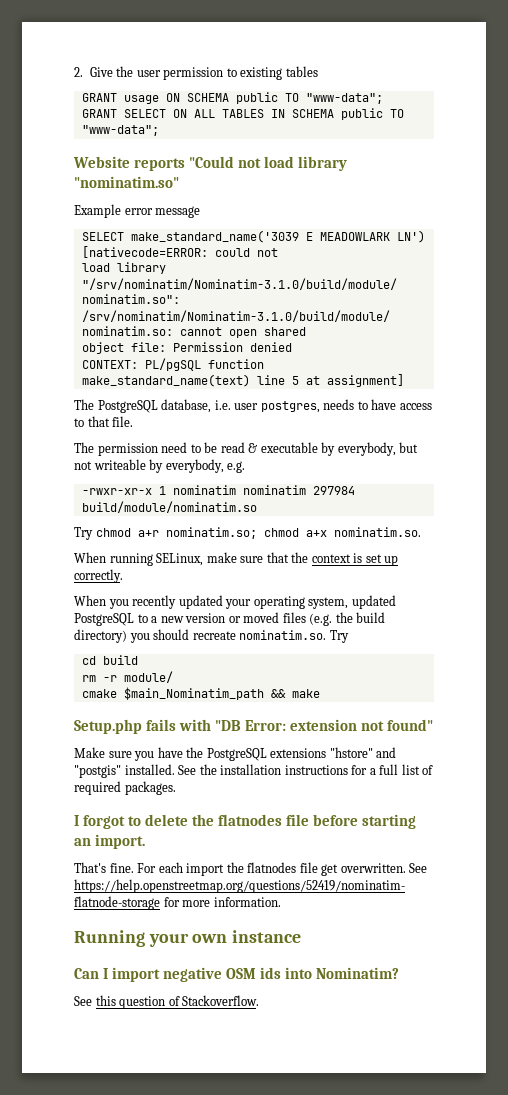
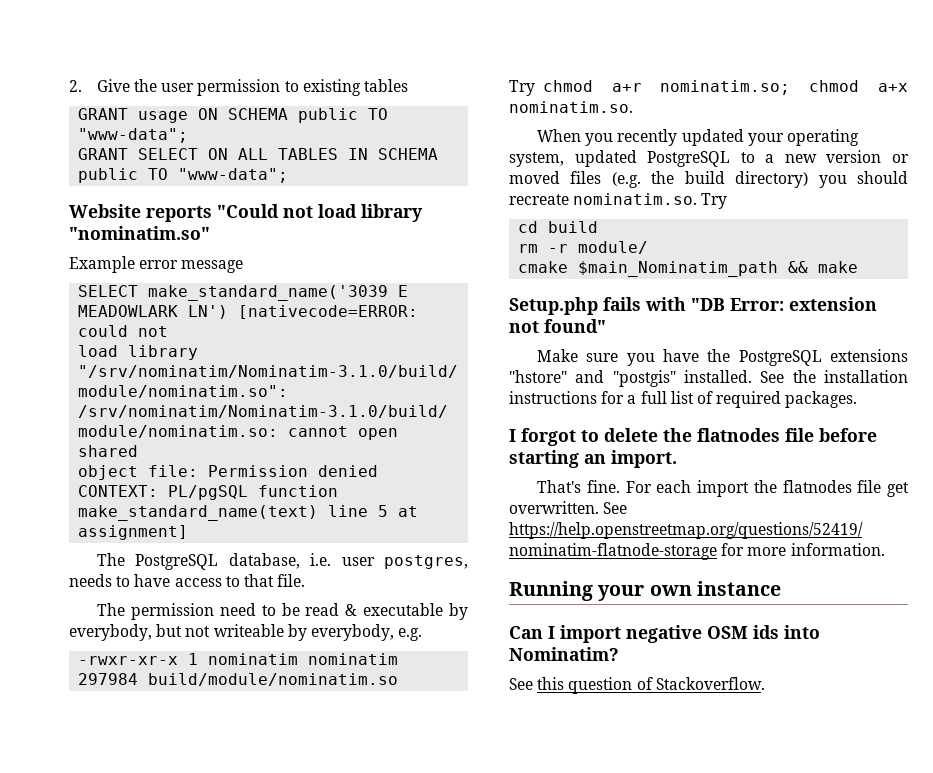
- When running SELinux, make sure that the context is set up correctly.

